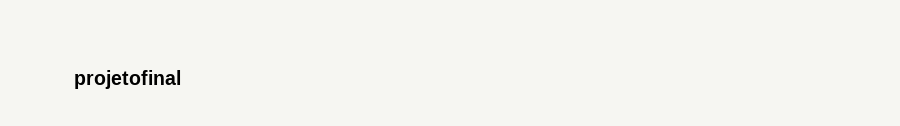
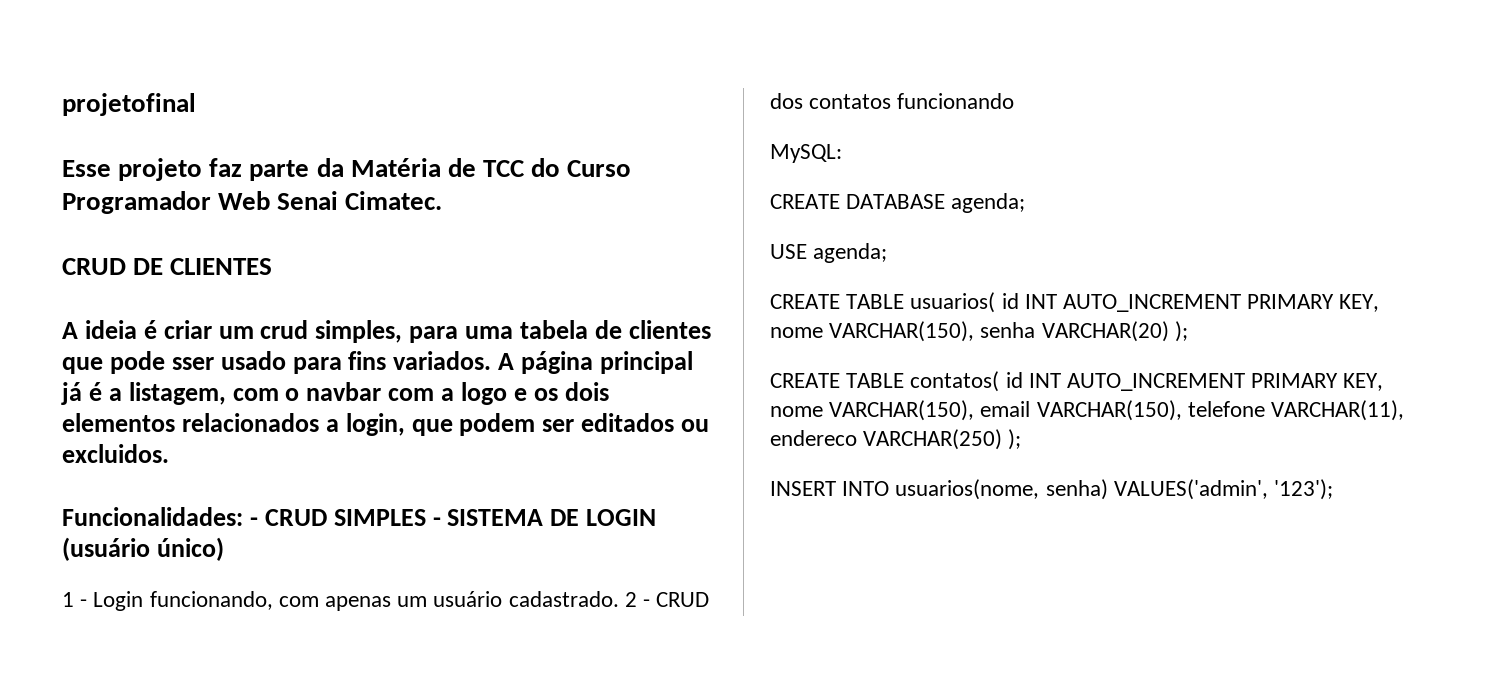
+ Esse projeto faz parte da Matéria de TCC do Curso Programador Web Senai Cimatec.
+ CRUD DE CLIENTES
+ A ideia é criar um crud simples, para uma tabela de clientes que pode sser usado para fins variados. A página principal já é a listagem, com o navbar com a logo e os dois elementos relacionados a login, que podem ser editados ou excluidos.
+ Funcionalidades: - CRUD SIMPLES - SISTEMA DE LOGIN (usuário único)
+ 1 - Login funcionando, com apenas um usuário cadastrado. 2 - CRUD dos contatos funcionando
+ MySQL:
+ CREATE DATABASE agenda;
+ USE agenda;
+ CREATE TABLE usuarios( id INT AUTO_INCREMENT PRIMARY KEY, nome VARCHAR(150), senha VARCHAR(20) );
+ CREATE TABLE contatos( id INT AUTO_INCREMENT PRIMARY KEY, nome VARCHAR(150), email VARCHAR(150), telefone VARCHAR(11), endereco VARCHAR(250) );
+ INSERT INTO usuarios(nome, senha) VALUES('admin', '123');

